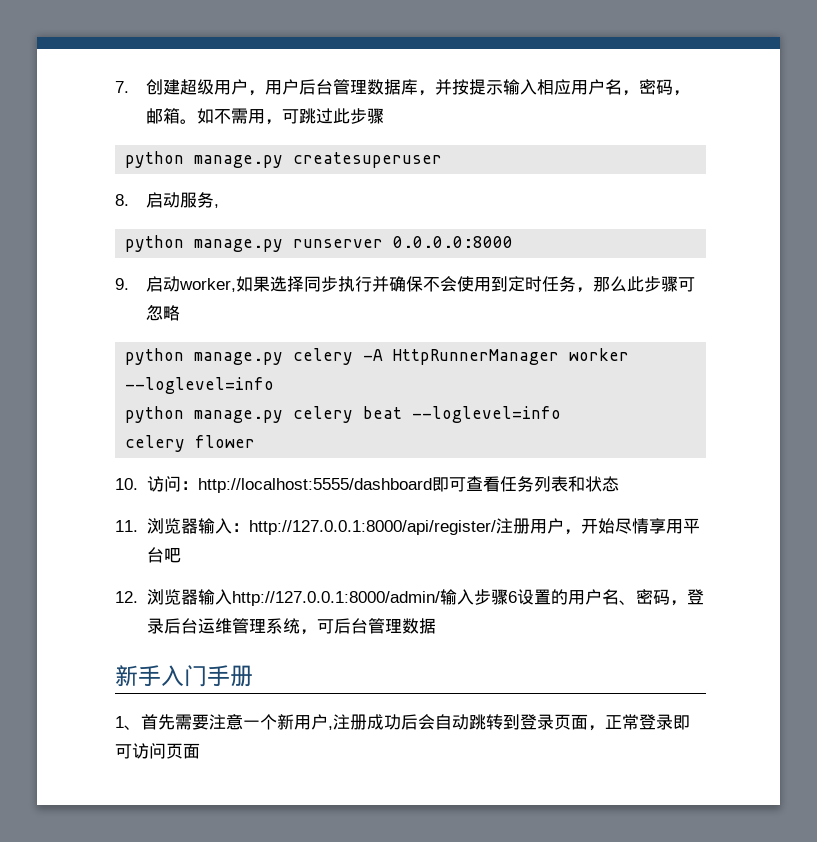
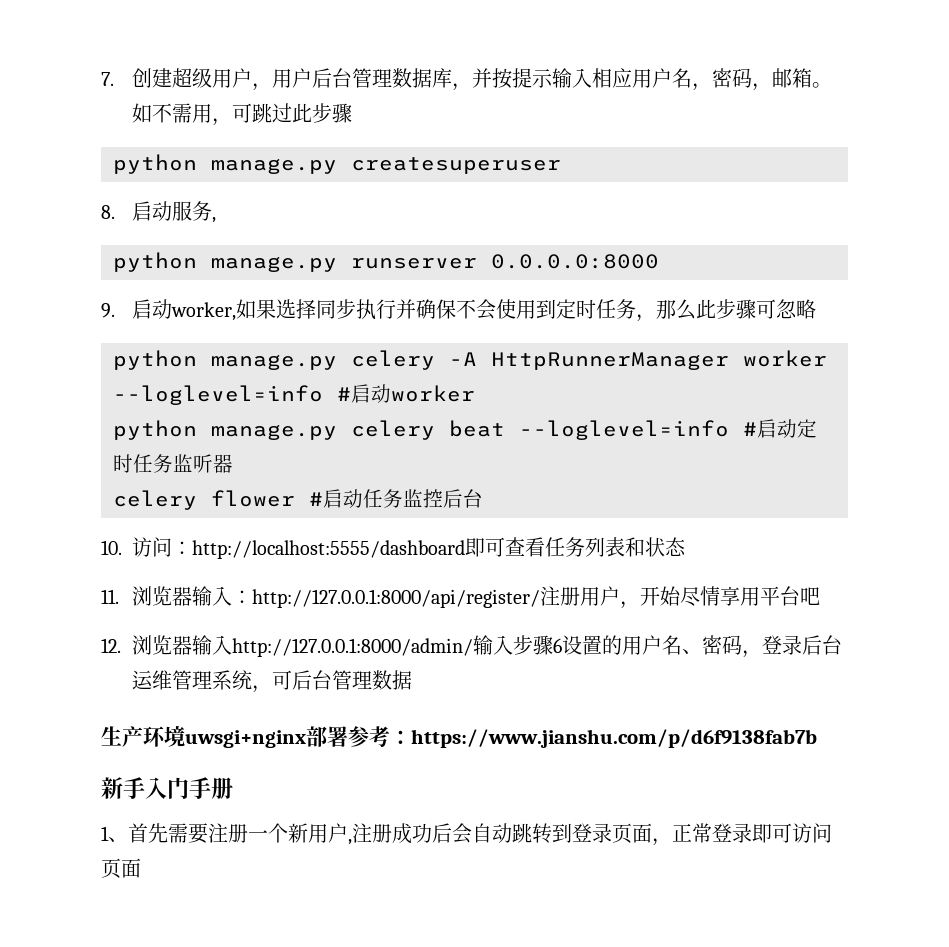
- python manage.py celery -A HttpRunnerManager worker --loglevel=info
+ python manage.py celery -A HttpRunnerManager worker --loglevel=info #启动worker
- python manage.py celery beat --loglevel=info
- celery flower
+ python manage.py celery beat --loglevel=info #启动定时任务监听器
+ celery flower #启动任务监控后台
+ 生产环境uwsgi+nginx部署参考：https://www.jianshu.com/p/d6f9138fab7b
- 1、首先需要注意一个新用户,注册成功后会自动跳转到登录页面，正常登录即可访问页面
+ 1、首先需要注册一个新用户,注册成功后会自动跳转到登录页面，正常登录即可访问页面

